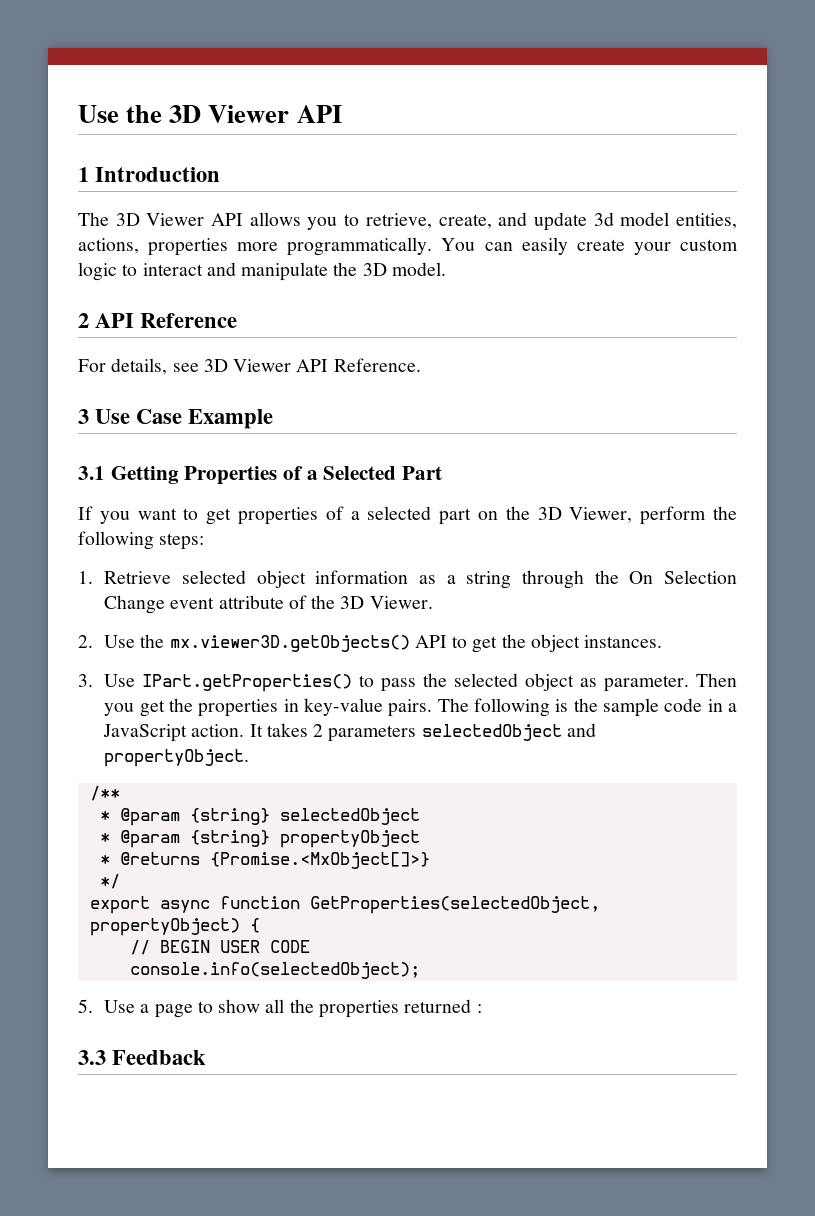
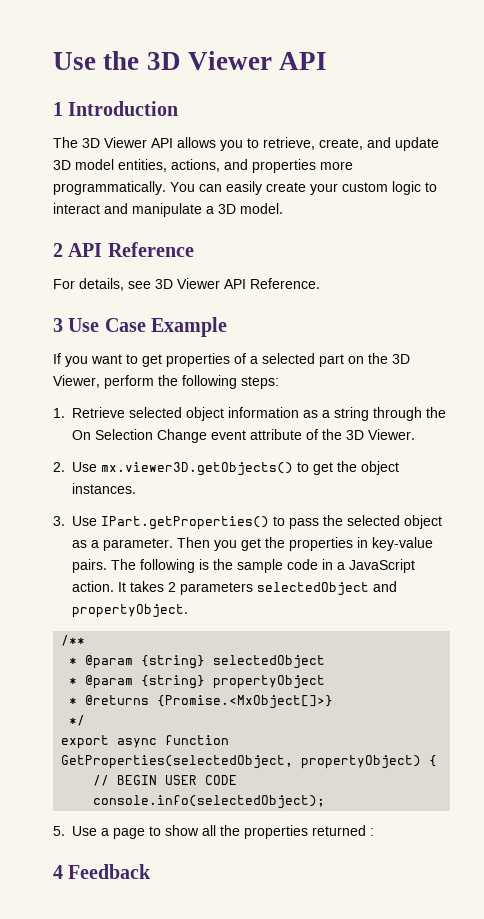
- The 3D Viewer API allows you to retrieve, create, and update 3d model entities, actions, properties more programmatically.
+ The 3D Viewer API allows you to retrieve, create, and update 3D model entities, actions, and properties more programmatically.
- You can easily create your custom logic to interact and manipulate the 3D model.
+ You can easily create your custom logic to interact and manipulate a 3D model.
- 3.1 Getting Properties of a Selected Part
- 2. Use the mx.viewer3D.getObjects() API to get the object instances.
+ 2. Use mx.viewer3D.getObjects() to get the object instances.
- 3. Use IPart.getProperties() to pass the selected object as parameter.
+ 3. Use IPart.getProperties() to pass the selected object as a parameter.
- 3.3 Feedback
+ 4 Feedback

